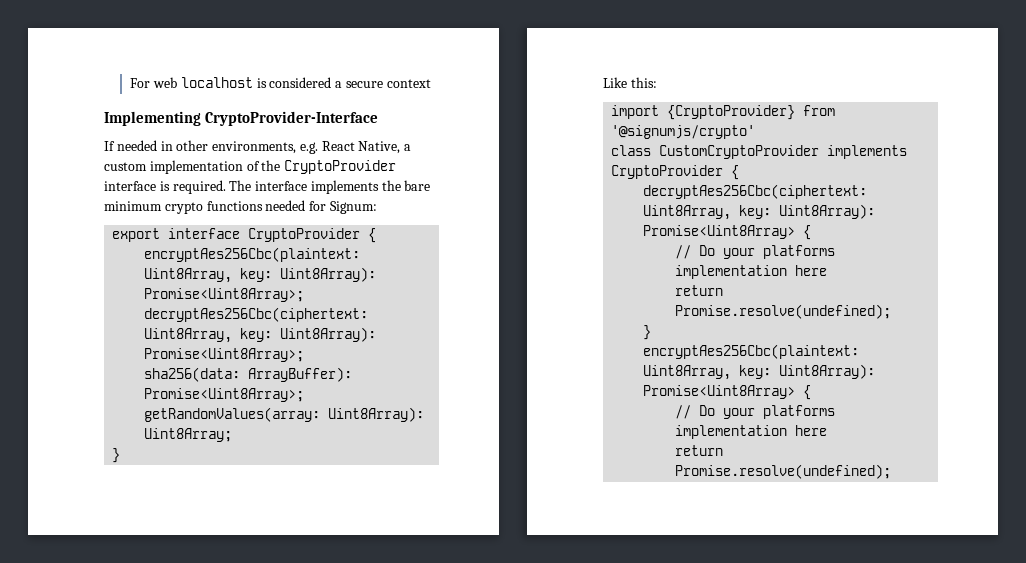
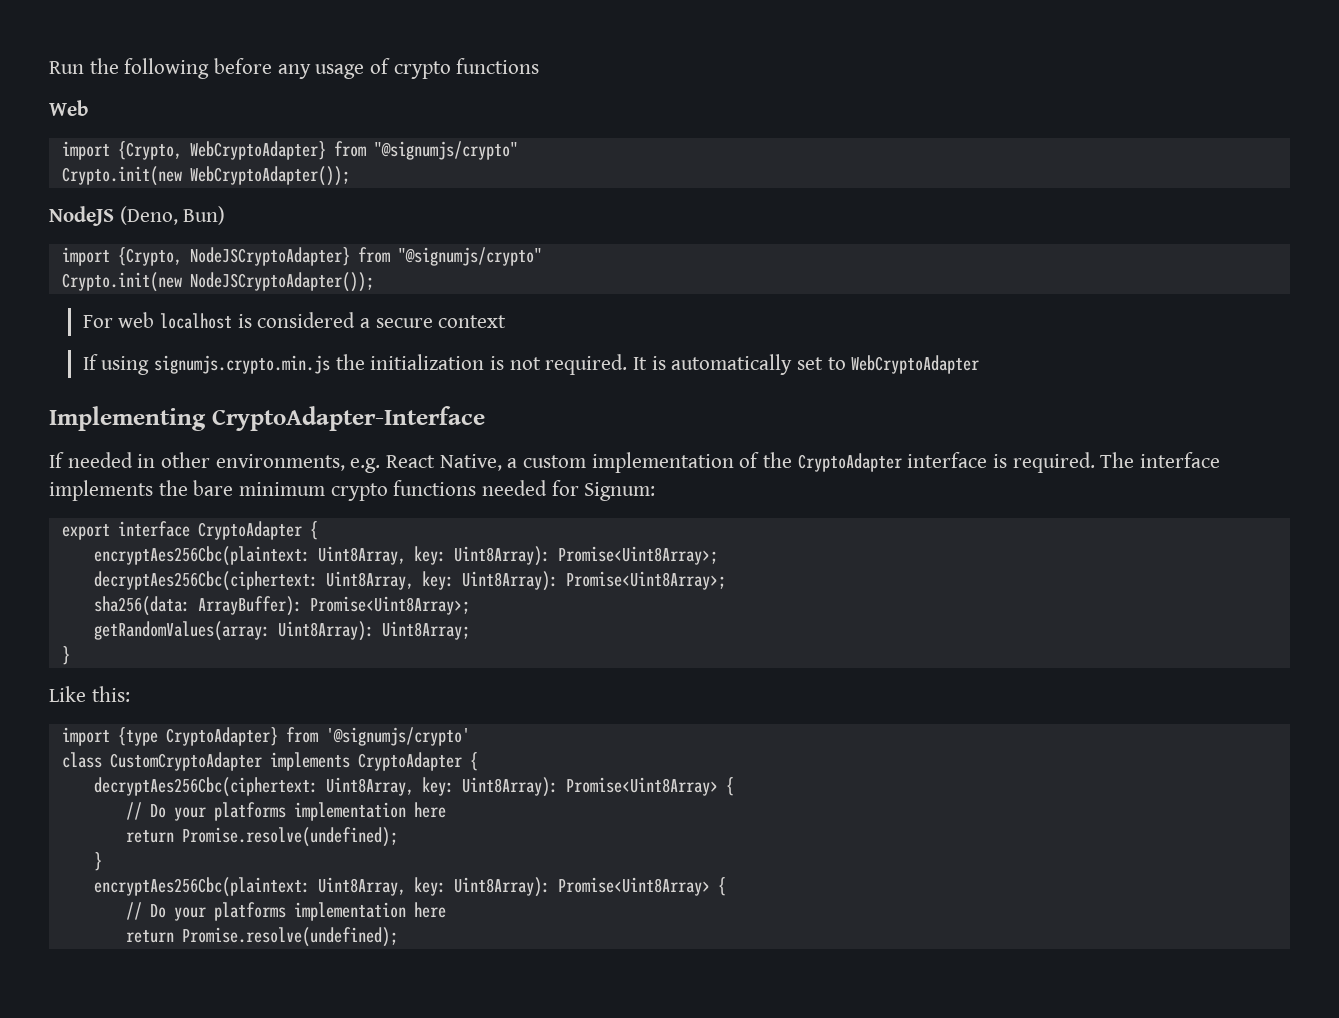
+ Run the following before any usage of crypto functions
+ Web
+ import {Crypto, WebCryptoAdapter} from "@signumjs/crypto"
+ Crypto.init(new WebCryptoAdapter());
+ NodeJS (Deno, Bun)
+ import {Crypto, NodeJSCryptoAdapter} from "@signumjs/crypto"
+ Crypto.init(new NodeJSCryptoAdapter());
+ If using signumjs.crypto.min.js the initialization is not required. It is automatically set to WebCryptoAdapter
- Implementing CryptoProvider-Interface
+ Implementing CryptoAdapter-Interface
- If needed in other environments, e.g. React Native, a custom implementation of the CryptoProvider interface is required.
+ If needed in other environments, e.g. React Native, a custom implementation of the CryptoAdapter interface is required.
- export interface CryptoProvider {
+ export interface CryptoAdapter {
- import {CryptoProvider} from '@signumjs/crypto'
+ import {type CryptoAdapter} from '@signumjs/crypto'
- class CustomCryptoProvider implements CryptoProvider {
+ class CustomCryptoAdapter implements CryptoAdapter {

